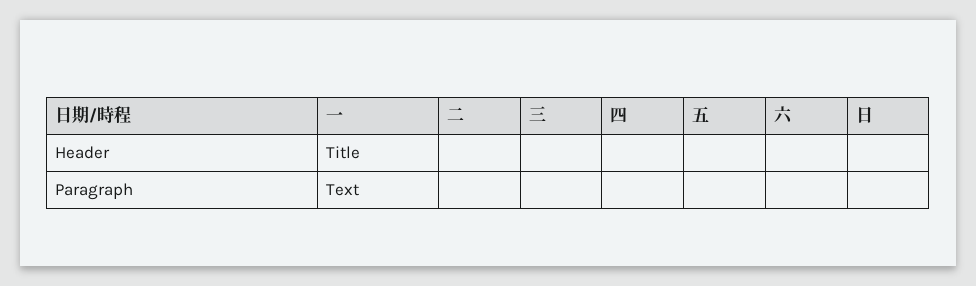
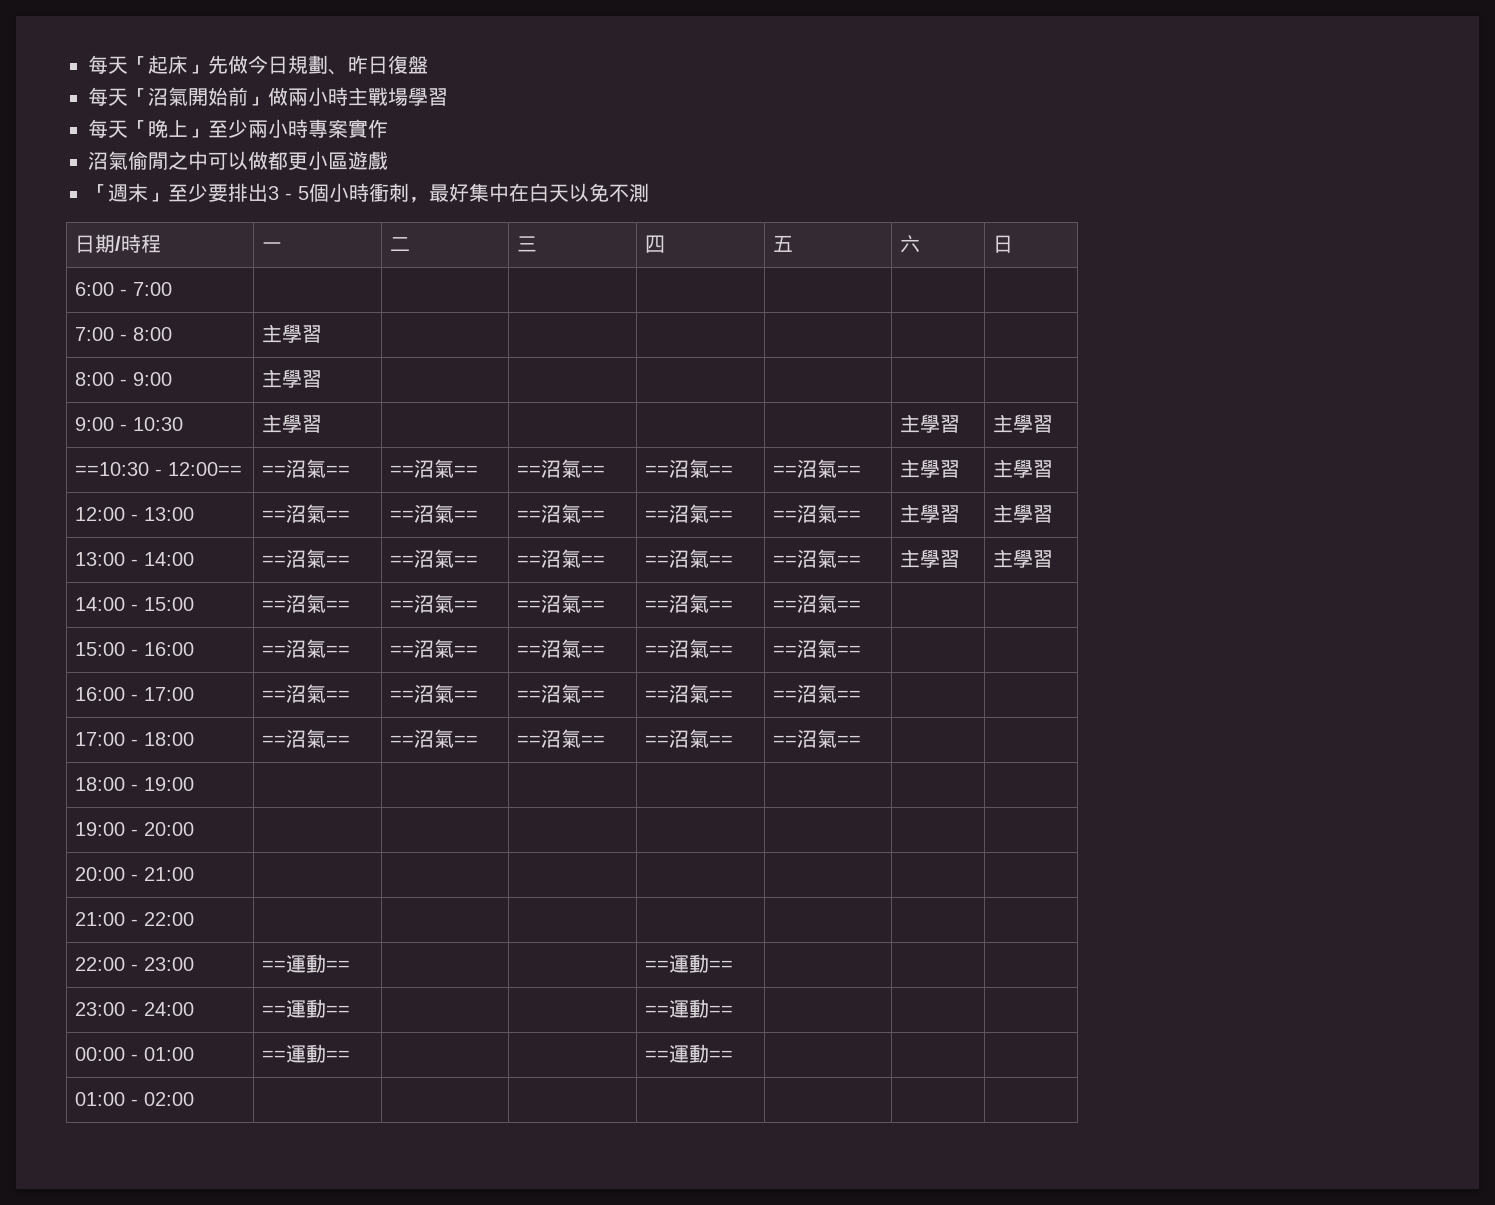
+ 每天「起床」先做今日規劃、昨日復盤
+ 每天「沼氣開始前」做兩小時主戰場學習
+ 每天「晚上」至少兩小時專案實作
+ 沼氣偷閒之中可以做都更小區遊戲
+ 「週末」至少要排出3 - 5個小時衝刺，最好集中在白天以免不測
- Header | Title | | | | | |
- Paragraph | Text | | | | | |
+ 6:00 - 7:00 | | | | | | |
+ 7:00 - 8:00 | 主學習 | | | | | |
+ 8:00 - 9:00 | 主學習 | | | | | |
+ 9:00 - 10:30 | 主學習 | | | | | 主學習 | 主學習
+ ==10:30 - 12:00== | ==沼氣== | ==沼氣== | ==沼氣== | ==沼氣== | ==沼氣== | 主學習 | 主學習
+ 12:00 - 13:00 | ==沼氣== | ==沼氣== | ==沼氣== | ==沼氣== | ==沼氣== | 主學習 | 主學習
+ 13:00 - 14:00 | ==沼氣== | ==沼氣== | ==沼氣== | ==沼氣== | ==沼氣== | 主學習 | 主學習
+ 14:00 - 15:00 | ==沼氣== | ==沼氣== | ==沼氣== | ==沼氣== | ==沼氣== | |
+ 15:00 - 16:00 | ==沼氣== | ==沼氣== | ==沼氣== | ==沼氣== | ==沼氣== | |
+ 16:00 - 17:00 | ==沼氣== | ==沼氣== | ==沼氣== | ==沼氣== | ==沼氣== | |
+ 17:00 - 18:00 | ==沼氣== | ==沼氣== | ==沼氣== | ==沼氣== | ==沼氣== | |
+ 18:00 - 19:00 | | | | | | |
+ 19:00 - 20:00 | | | | | | |
+ 20:00 - 21:00 | | | | | | |
+ 21:00 - 22:00 | | | | | | |
+ 22:00 - 23:00 | ==運動== | | | ==運動== | | |
+ 23:00 - 24:00 | ==運動== | | | ==運動== | | |
+ 00:00 - 01:00 | ==運動== | | | ==運動== | | |
+ 01:00 - 02:00 | | | | | | |

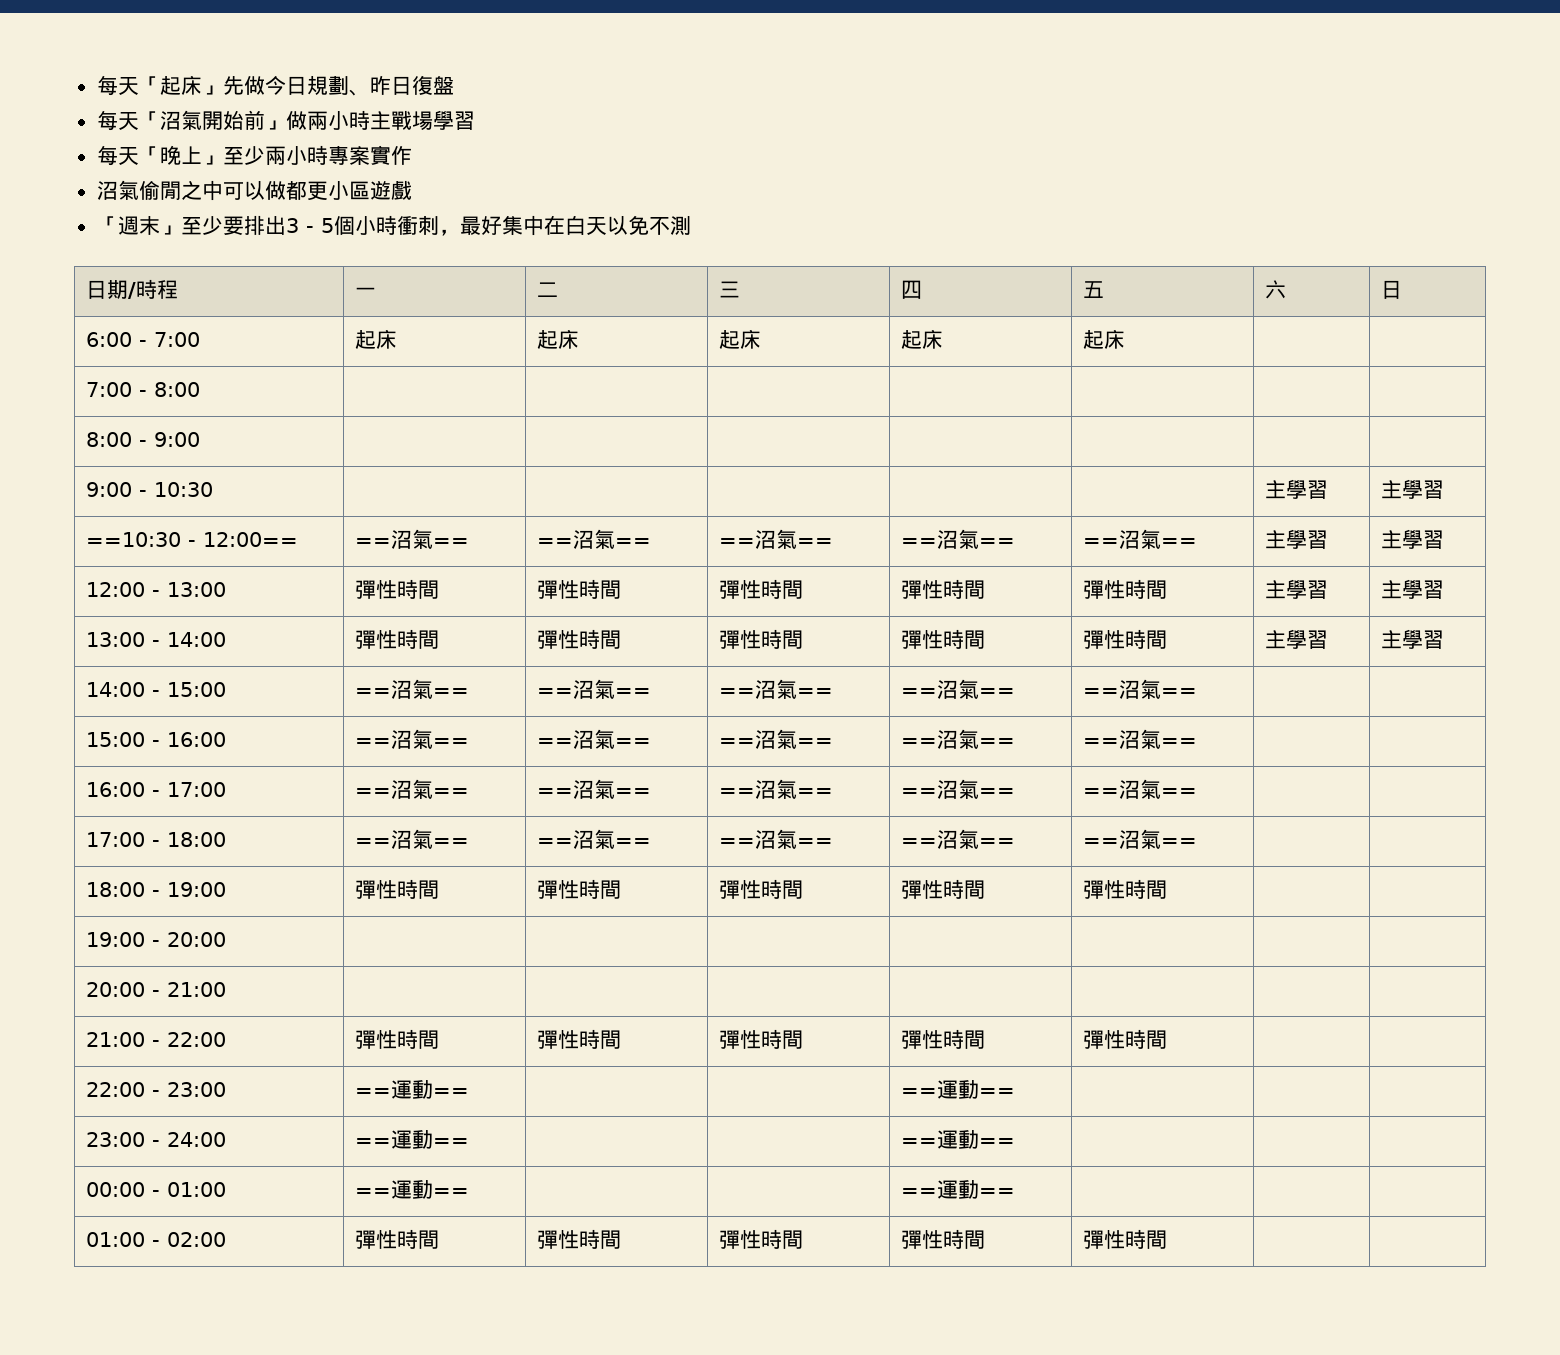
- 6:00 - 7:00 | | | | | | |
+ 6:00 - 7:00 | 起床 | 起床 | 起床 | 起床 | 起床 | |
- 7:00 - 8:00 | 主學習 | | | | | |
+ 7:00 - 8:00 | | | | | | |
- 8:00 - 9:00 | 主學習 | | | | | |
+ 8:00 - 9:00 | | | | | | |
- 9:00 - 10:30 | 主學習 | | | | | 主學習 | 主學習
+ 9:00 - 10:30 | | | | | | 主學習 | 主學習
- 12:00 - 13:00 | ==沼氣== | ==沼氣== | ==沼氣== | ==沼氣== | ==沼氣== | 主學習 | 主學習
+ 12:00 - 13:00 | 彈性時間 | 彈性時間 | 彈性時間 | 彈性時間 | 彈性時間 | 主學習 | 主學習
- 13:00 - 14:00 | ==沼氣== | ==沼氣== | ==沼氣== | ==沼氣== | ==沼氣== | 主學習 | 主學習
+ 13:00 - 14:00 | 彈性時間 | 彈性時間 | 彈性時間 | 彈性時間 | 彈性時間 | 主學習 | 主學習
- 18:00 - 19:00 | | | | | | |
+ 18:00 - 19:00 | 彈性時間 | 彈性時間 | 彈性時間 | 彈性時間 | 彈性時間 | |
- 21:00 - 22:00 | | | | | | |
+ 21:00 - 22:00 | 彈性時間 | 彈性時間 | 彈性時間 | 彈性時間 | 彈性時間 | |
- 01:00 - 02:00 | | | | | | |
+ 01:00 - 02:00 | 彈性時間 | 彈性時間 | 彈性時間 | 彈性時間 | 彈性時間 | |

